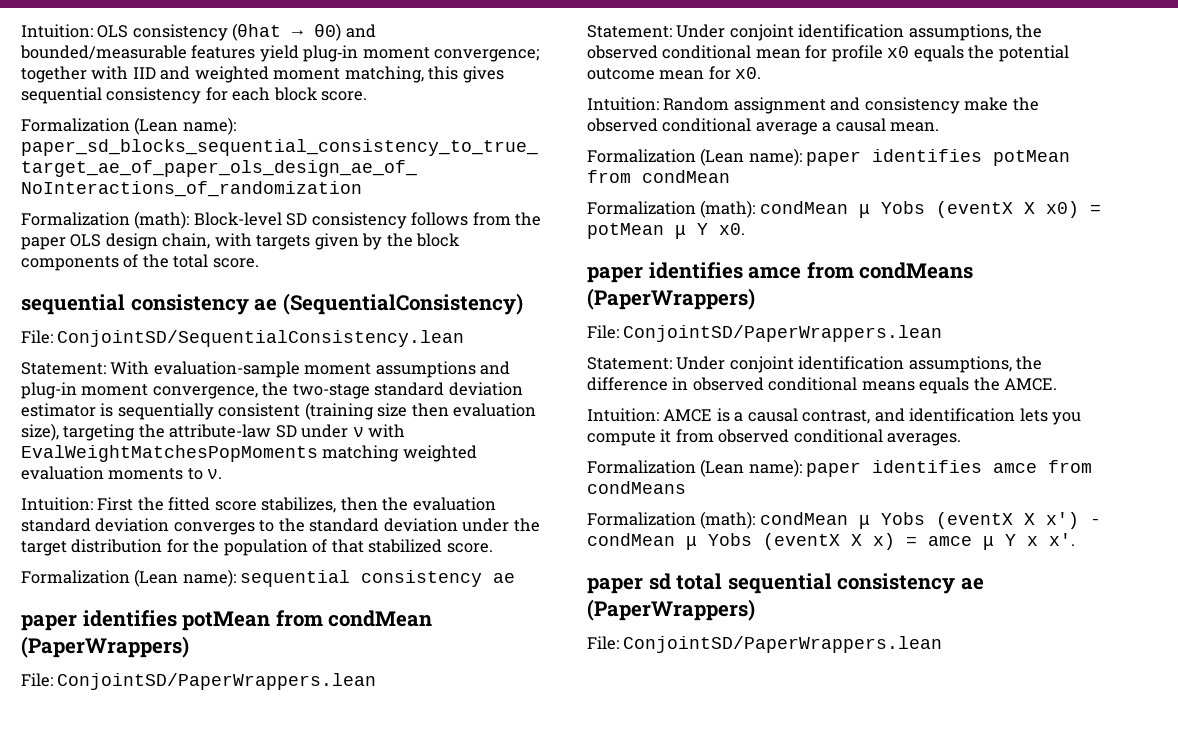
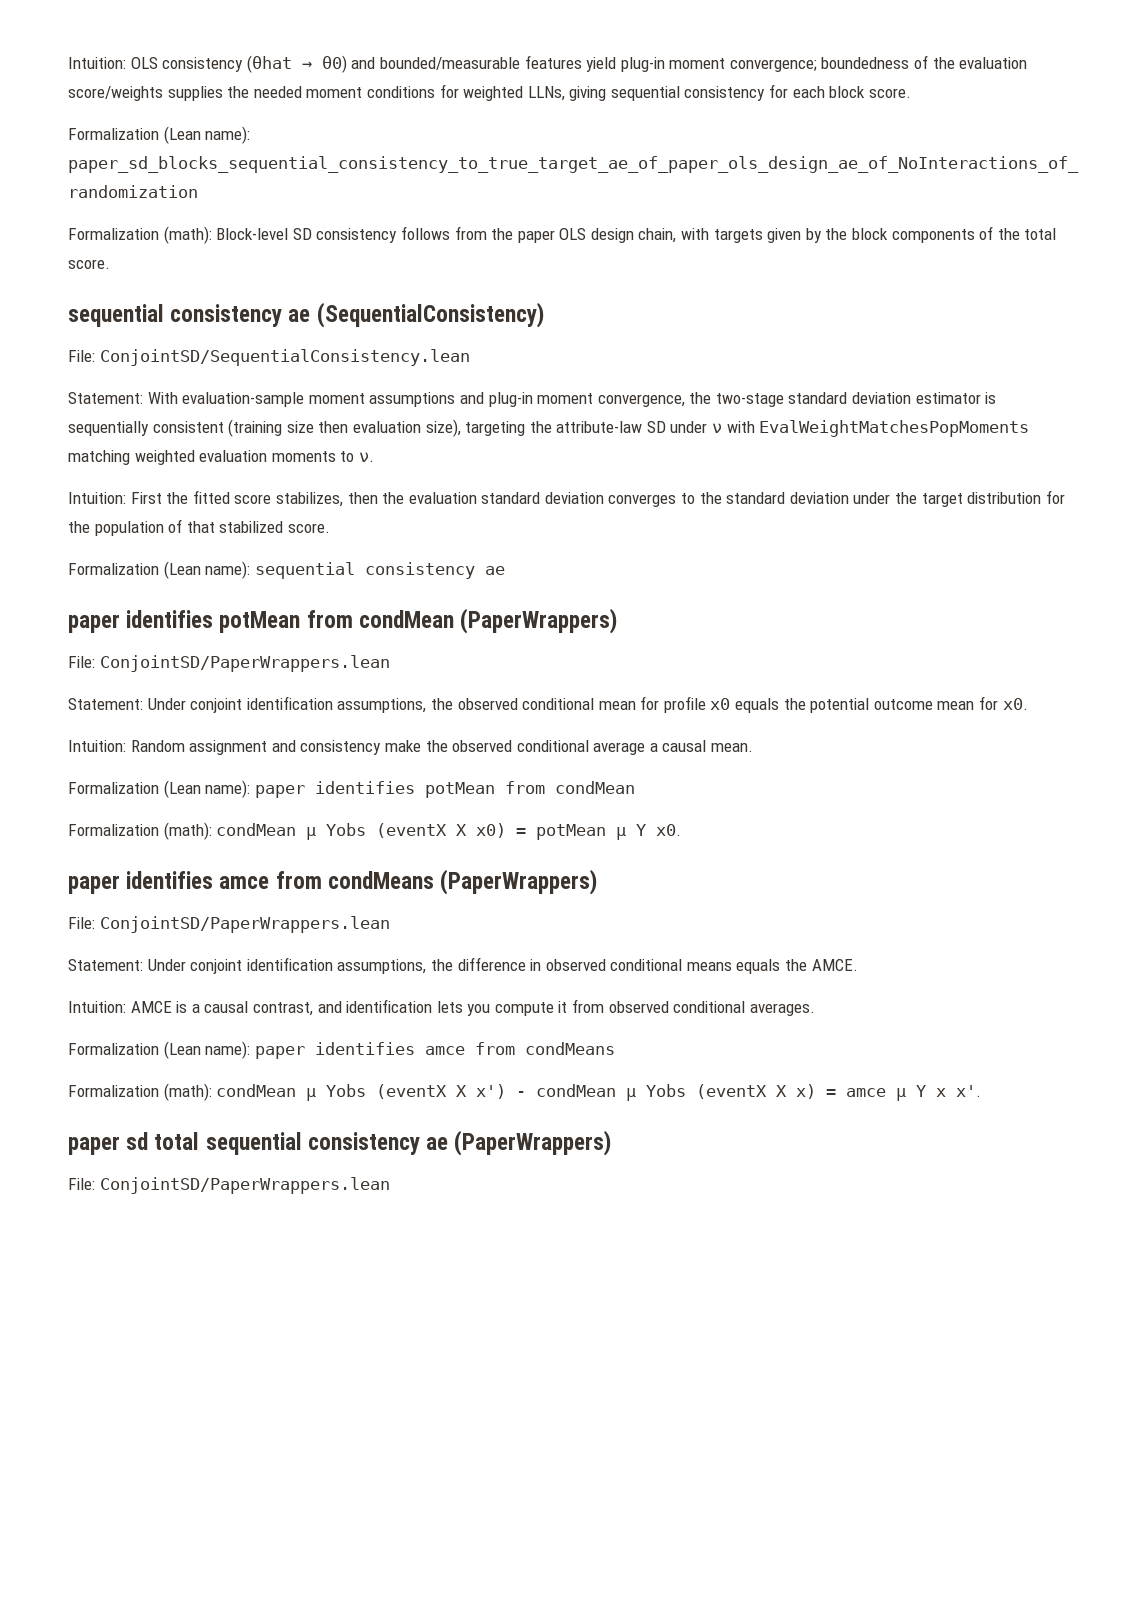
- Intuition: OLS consistency (θhat → θ0) and bounded/measurable features yield plug‑in moment convergence; together with IID and weighted moment matching, this gives sequential consistency for each block score.
+ Intuition: OLS consistency (θhat → θ0) and bounded/measurable features yield plug‑in moment convergence; boundedness of the evaluation score/weights supplies the needed moment conditions for weighted LLNs, giving sequential consistency for each block score.

